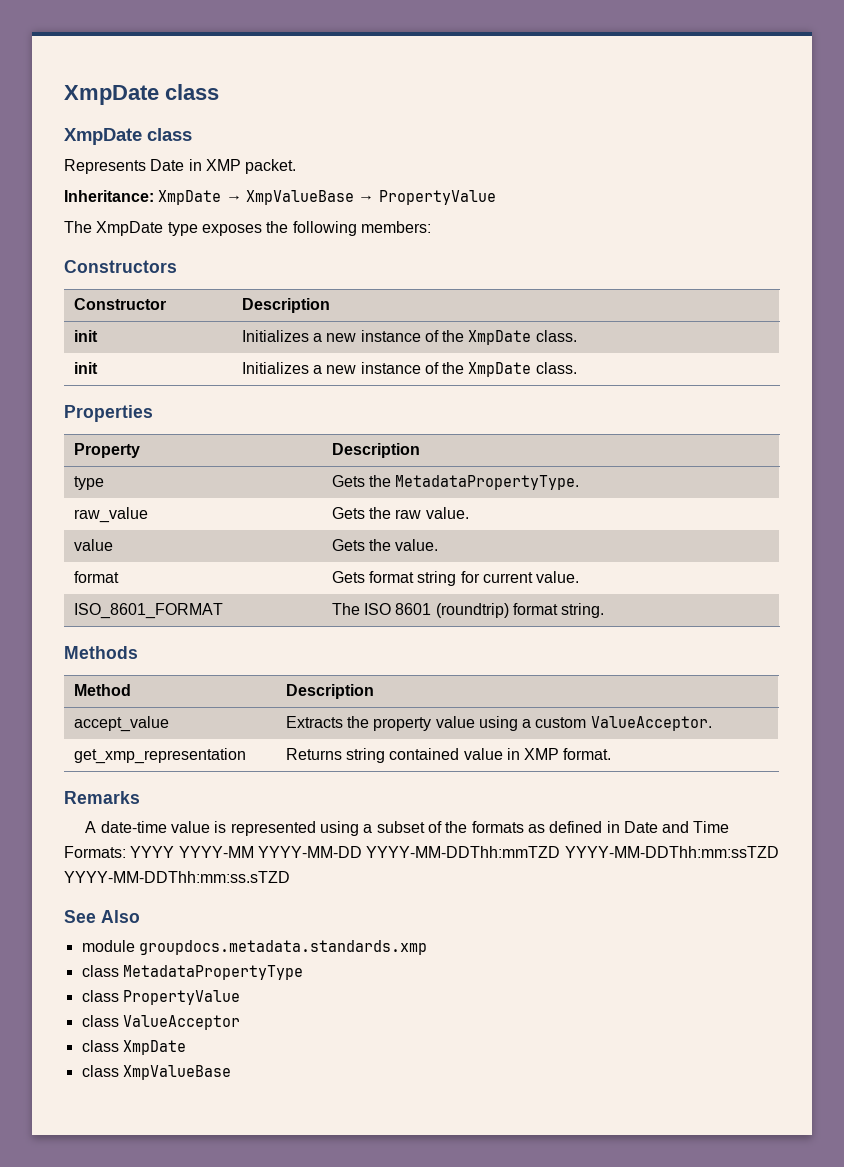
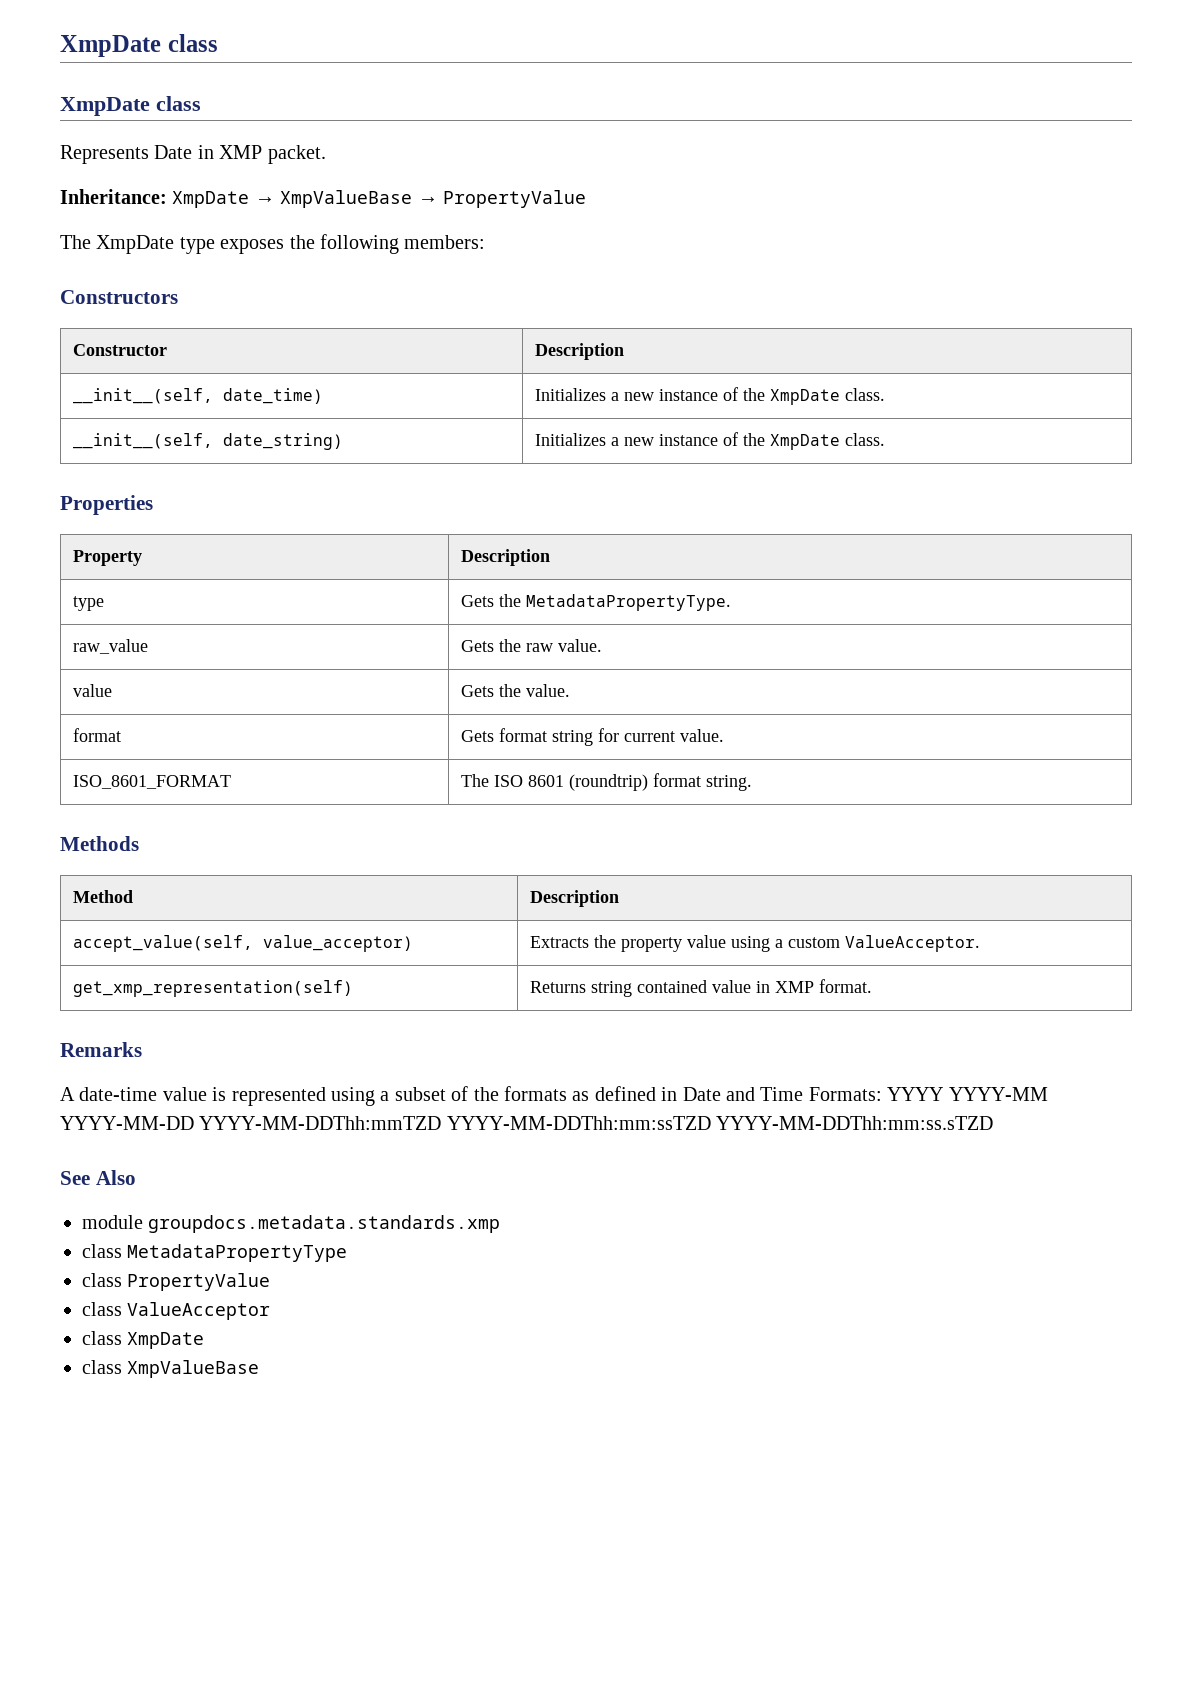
  Constructor | Description
- init | Initializes a new instance of the XmpDate class.
- init | Initializes a new instance of the XmpDate class.
+ __init__(self, date_time) | Initializes a new instance of the XmpDate class.
+ __init__(self, date_string) | Initializes a new instance of the XmpDate class.
- accept_value | Extracts the property value using a custom ValueAcceptor.
+ accept_value(self, value_acceptor) | Extracts the property value using a custom ValueAcceptor.
- get_xmp_representation | Returns string contained value in XMP format.
+ get_xmp_representation(self) | Returns string contained value in XMP format.

